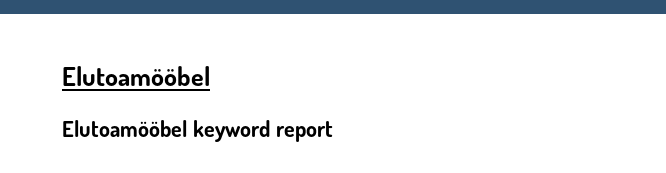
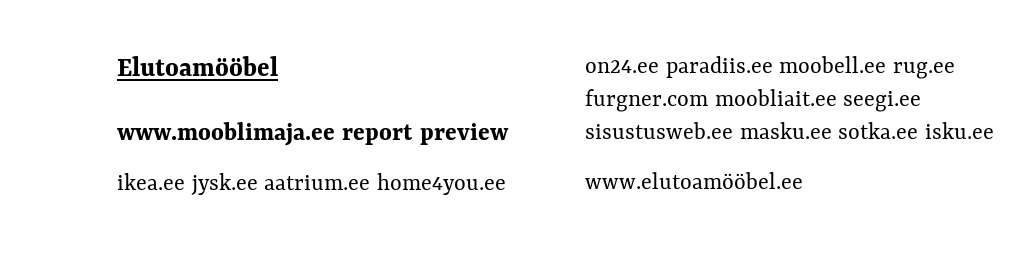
- Elutoamööbel keyword report
+ www.mooblimaja.ee report preview
+ ikea.ee jysk.ee aatrium.ee home4you.ee on24.ee paradiis.ee moobell.ee rug.ee furgner.com moobliait.ee seegi.ee sisustusweb.ee masku.ee sotka.ee isku.ee
+ www.elutoamööbel.ee

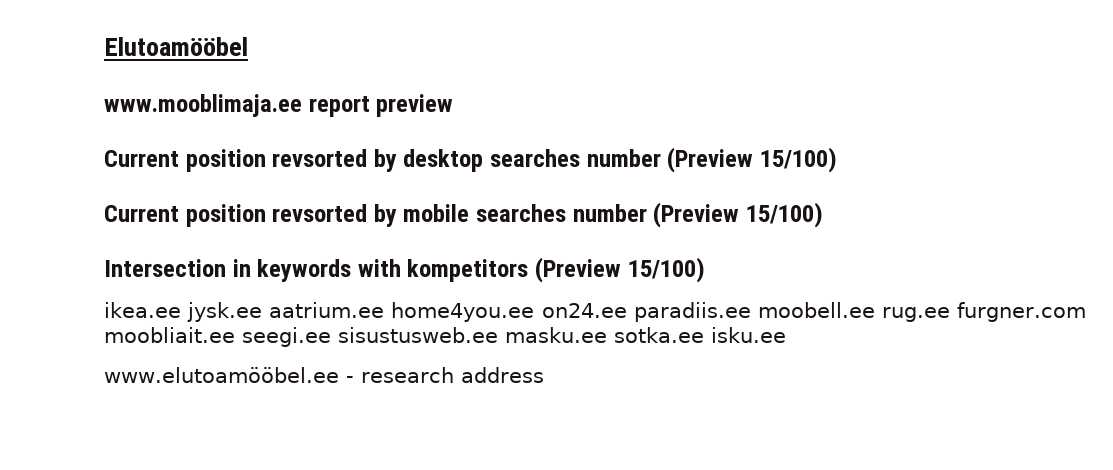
+ Current position revsorted by desktop searches number (Preview 15/100)
+ Current position revsorted by mobile searches number (Preview 15/100)
+ Intersection in keywords with kompetitors (Preview 15/100)
- www.elutoamööbel.ee
+ www.elutoamööbel.ee - research address

